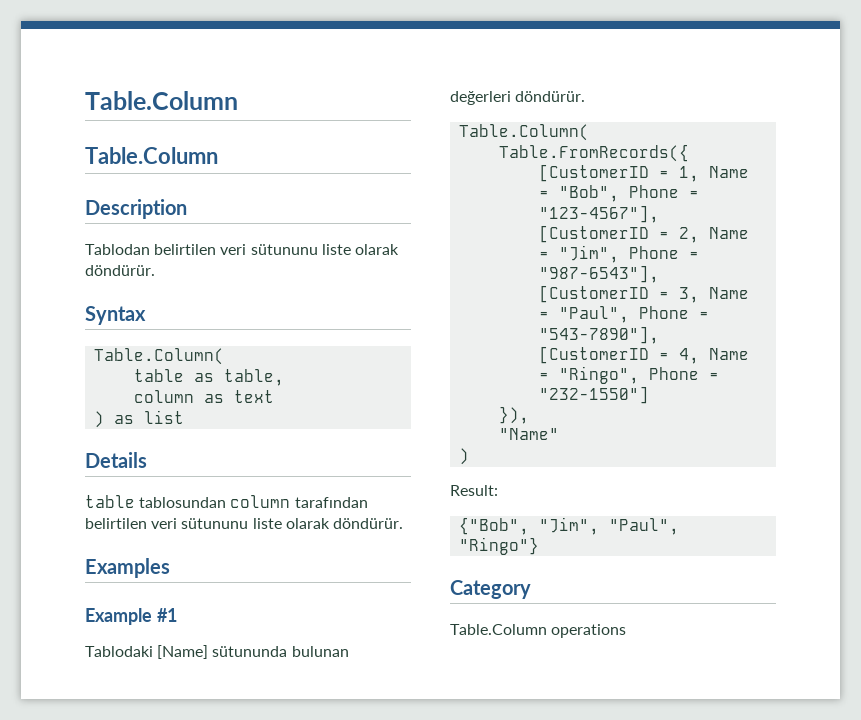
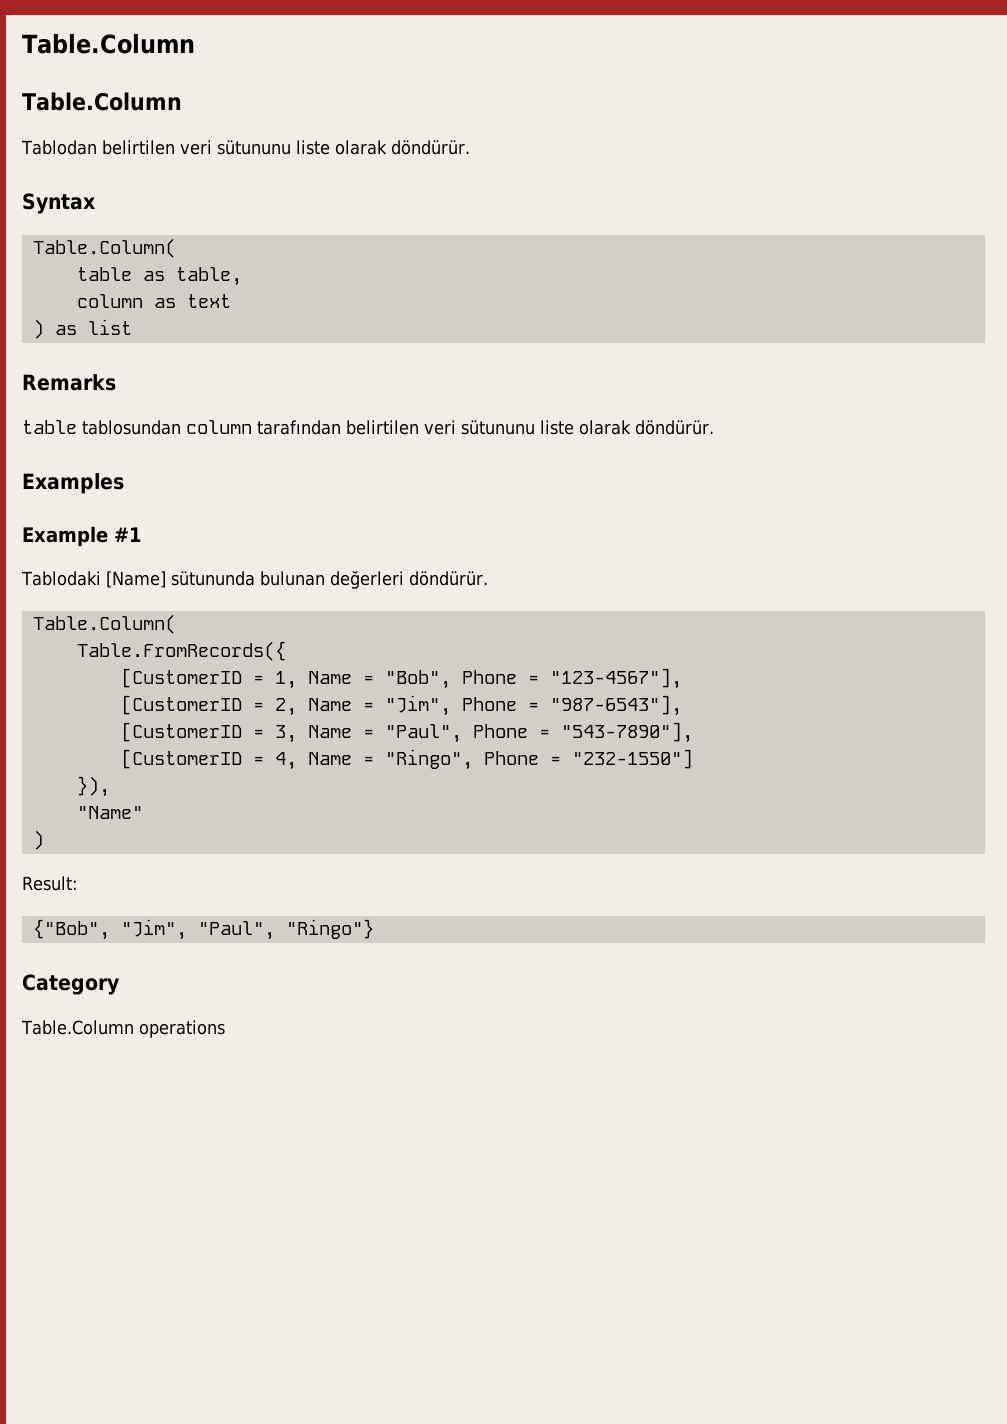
- Description
- Details
+ Remarks

